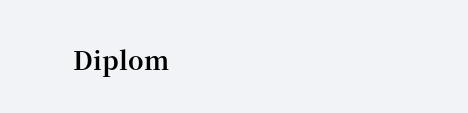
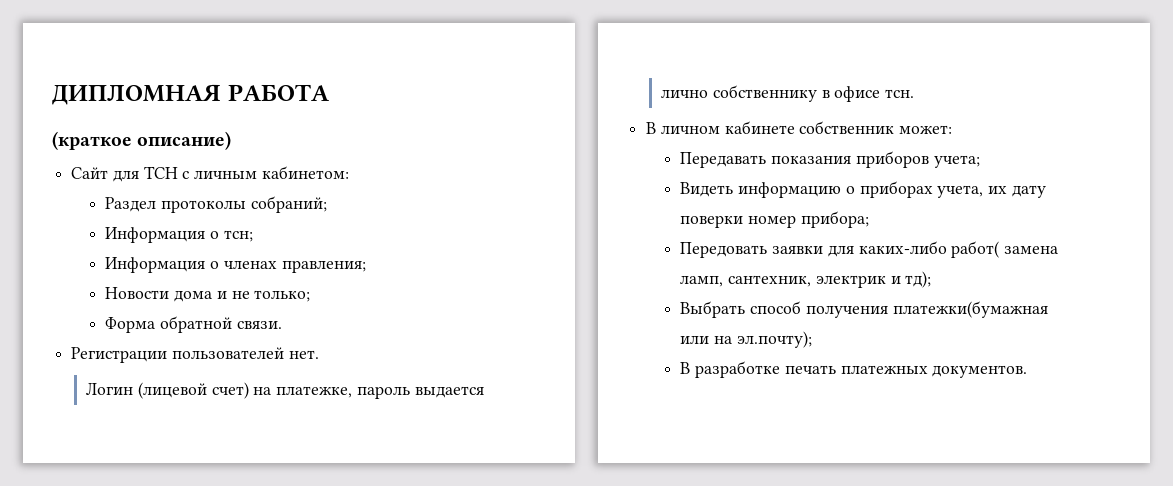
- Diplom
+ ДИПЛОМНАЯ РАБОТА
+ (краткое описание)
+ Сайт для ТСН с личным кабинетом:
+ Раздел протоколы собраний;
+ Информация о тсн;
+ Информация о членах правления;
+ Новости дома и не только;
+ Форма обратной связи.
+ Регистрации пользователей нет.
+ Логин (лицевой счет) на платежке, пароль выдается лично собственнику в офисе тсн.
+ В личном кабинете собственник может:
+ Передавать показания приборов учета;
+ Видеть информацию о приборах учета, их дату поверки номер прибора;
+ Передовать заявки для каких-либо работ( замена ламп, сантехник, электрик и тд);
+ Выбрать способ получения платежки(бумажная или на эл.почту);
+ В разработке печать платежных документов.

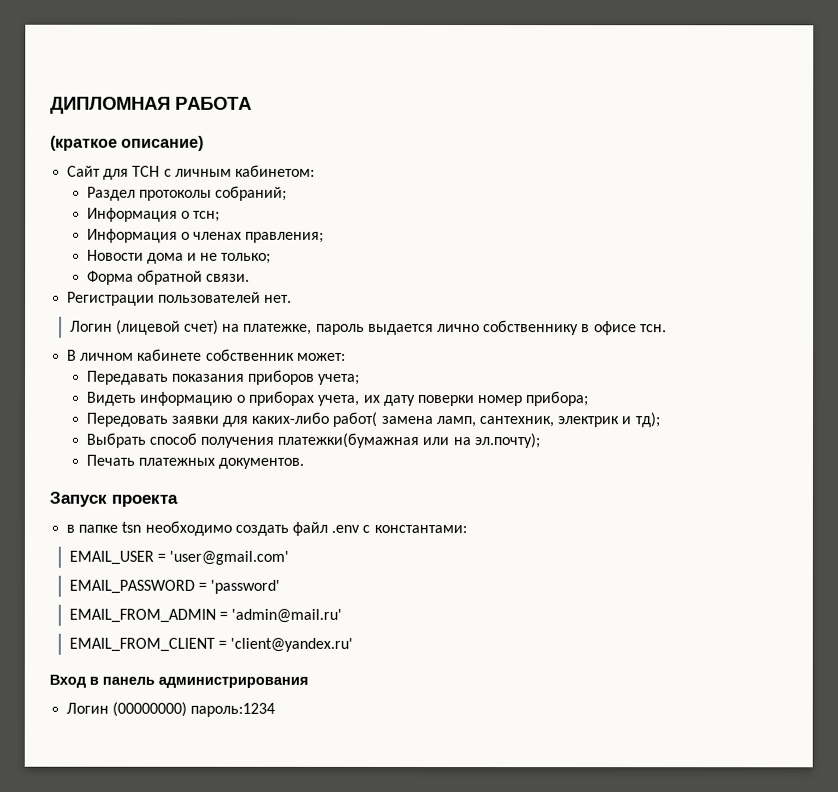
- В разработке печать платежных документов.
+ Печать платежных документов.
+ Запуск проекта
+ в папке tsn необходимо создать файл .env с константами:
+ EMAIL_USER = 'user@gmail.com'
+ EMAIL_PASSWORD = 'password'
+ EMAIL_FROM_ADMIN = 'admin@mail.ru'
+ EMAIL_FROM_CLIENT = 'client@yandex.ru'
+ Вход в панель администрирования
+ Логин (00000000) пароль:1234

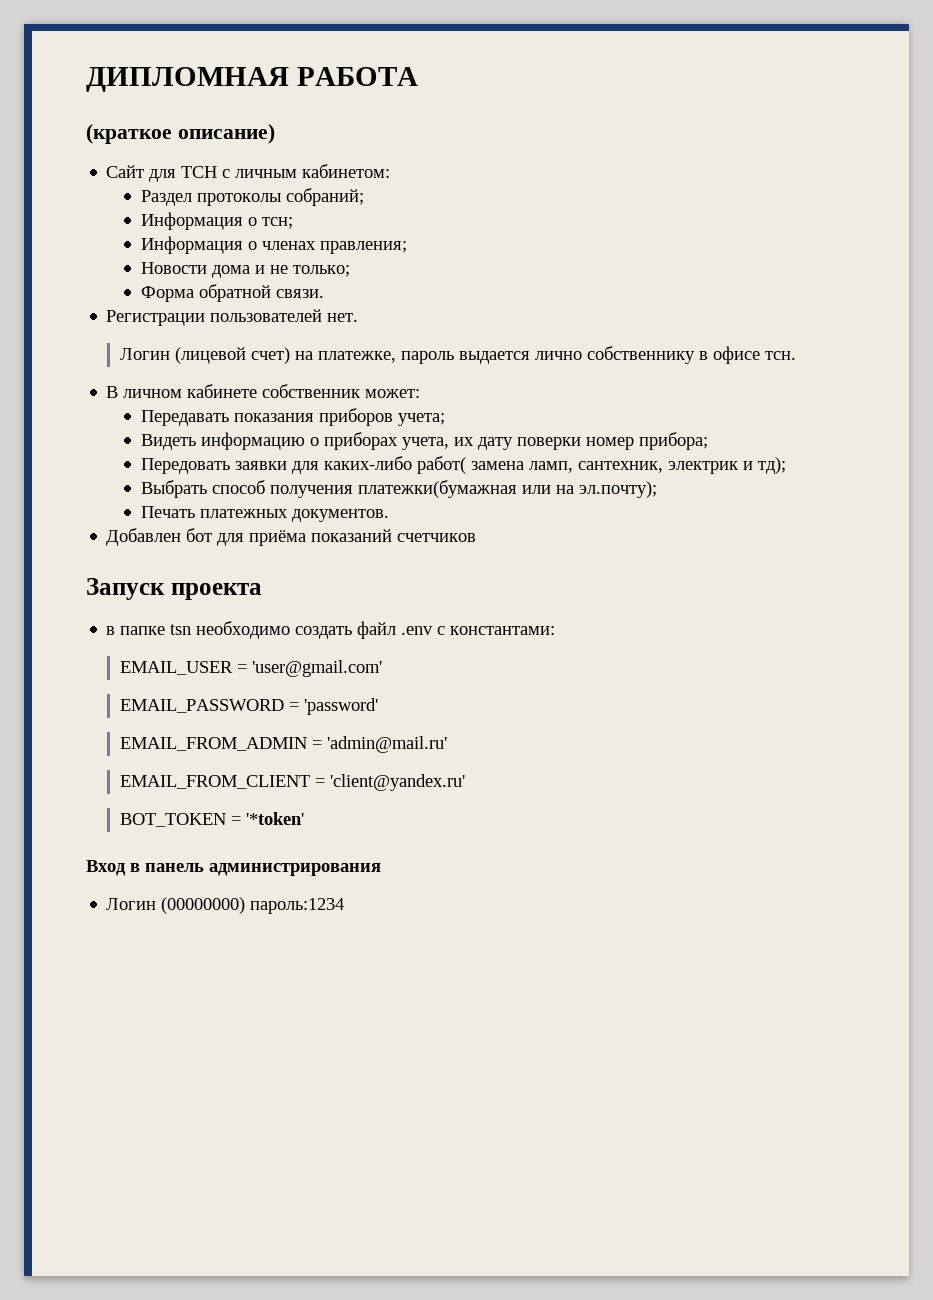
+ Добавлен бот для приёма показаний счетчиков
+ BOT_TOKEN = '*token'

